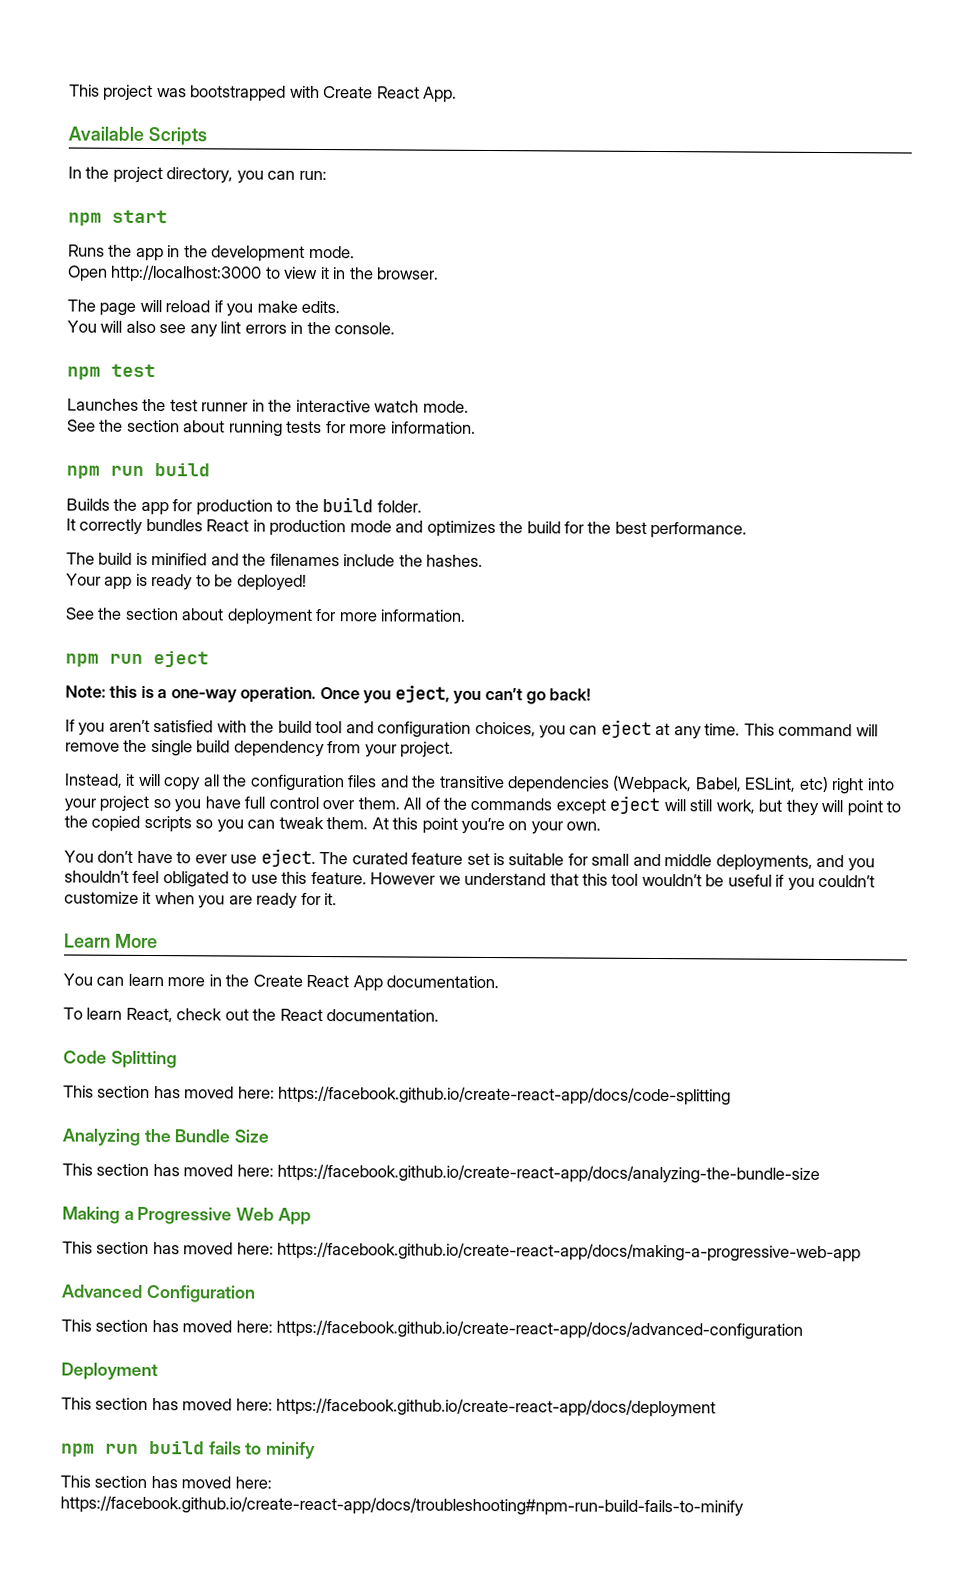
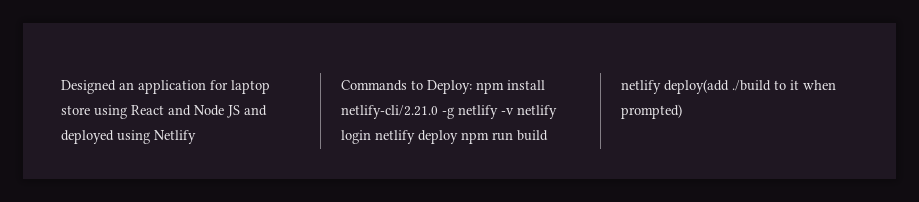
- This project was bootstrapped with Create React App.
- Available Scripts
- In the project directory, you can run:
- npm start
- Runs the app in the development mode.
- Open http://localhost:3000 to view it in the browser.
- The page will reload if you make edits.
- You will also see any lint errors in the console.
- npm test
- Launches the test runner in the interactive watch mode.
- See the section about running tests for more information.
- npm run build
- Builds the app for production to the build folder.
- It correctly bundles React in production mode and optimizes the build for the best performance.
- The build is minified and the filenames include the hashes.
- Your app is ready to be deployed!
- See the section about deployment for more information.
- npm run eject
- Note: this is a one-way operation. Once you eject, you can’t go back!
- If you aren’t satisfied with the build tool and configuration choices, you can eject at any time. This command will remove the single build dependency from your project.
- Instead, it will copy all the configuration files and the transitive dependencies (Webpack, Babel, ESLint, etc) right into your project so you have full control over them. All of the commands except eject will still work, but they will point to the copied scripts so you can tweak them. At this point you’re on your own.
- You don’t have to ever use eject. The curated feature set is suitable for small and middle deployments, and you shouldn’t feel obligated to use this feature. However we understand that this tool wouldn’t be useful if you couldn’t customize it when you are ready for it.
- Learn More
- You can learn more in the Create React App documentation.
- To learn React, check out the React documentation.
- Code Splitting
- This section has moved here: https://facebook.github.io/create-react-app/docs/code-splitting
- Analyzing the Bundle Size
- This section has moved here: https://facebook.github.io/create-react-app/docs/analyzing-the-bundle-size
- Making a Progressive Web App
- This section has moved here: https://facebook.github.io/create-react-app/docs/making-a-progressive-web-app
- Advanced Configuration
- This section has moved here: https://facebook.github.io/create-react-app/docs/advanced-configuration
- Deployment
- This section has moved here: https://facebook.github.io/create-react-app/docs/deployment
- npm run build fails to minify
- This section has moved here: https://facebook.github.io/create-react-app/docs/troubleshooting#npm-run-build-fails-to-minify
+ Designed an application for laptop store using React and Node JS and deployed using Netlify
+ Commands to Deploy: npm install netlify-cli/2.21.0 -g netlify -v netlify login netlify deploy npm run build netlify deploy(add ./build to it when prompted)

